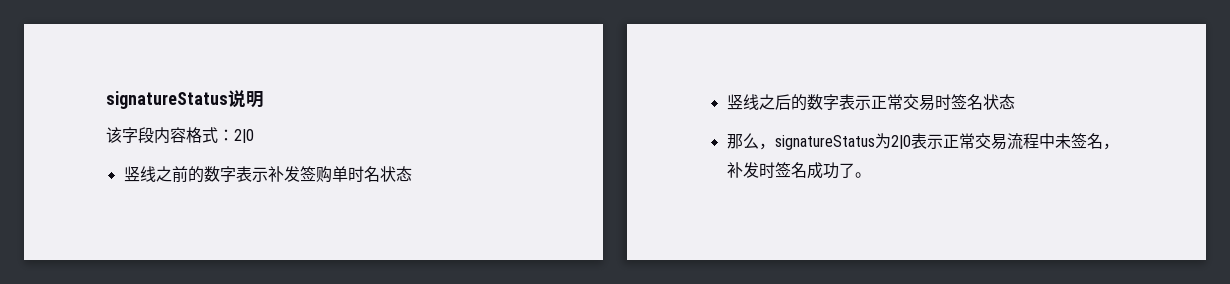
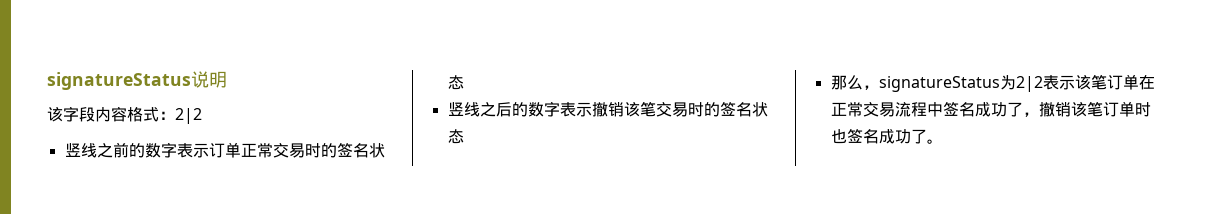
- 该字段内容格式：2|0
+ 该字段内容格式：2|2
- 竖线之前的数字表示补发签购单时名状态
+ 竖线之前的数字表示订单正常交易时的签名状态
- 竖线之后的数字表示正常交易时签名状态
+ 竖线之后的数字表示撤销该笔交易时的签名状态
- 那么，signatureStatus为2|0表示正常交易流程中未签名，补发时签名成功了。
+ 那么，signatureStatus为2|2表示该笔订单在正常交易流程中签名成功了，撤销该笔订单时也签名成功了。

